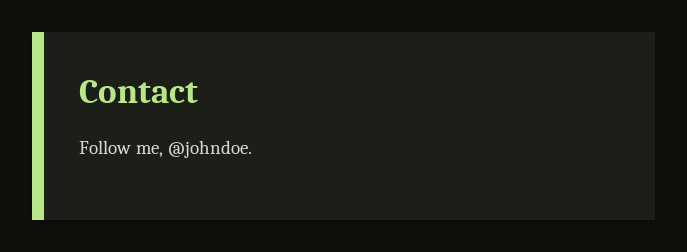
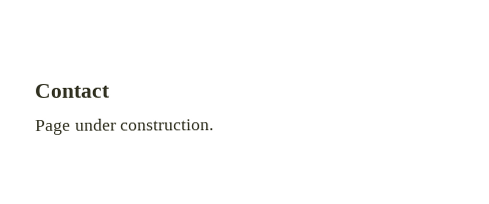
- Follow me, @johndoe.
+ Page under construction.

